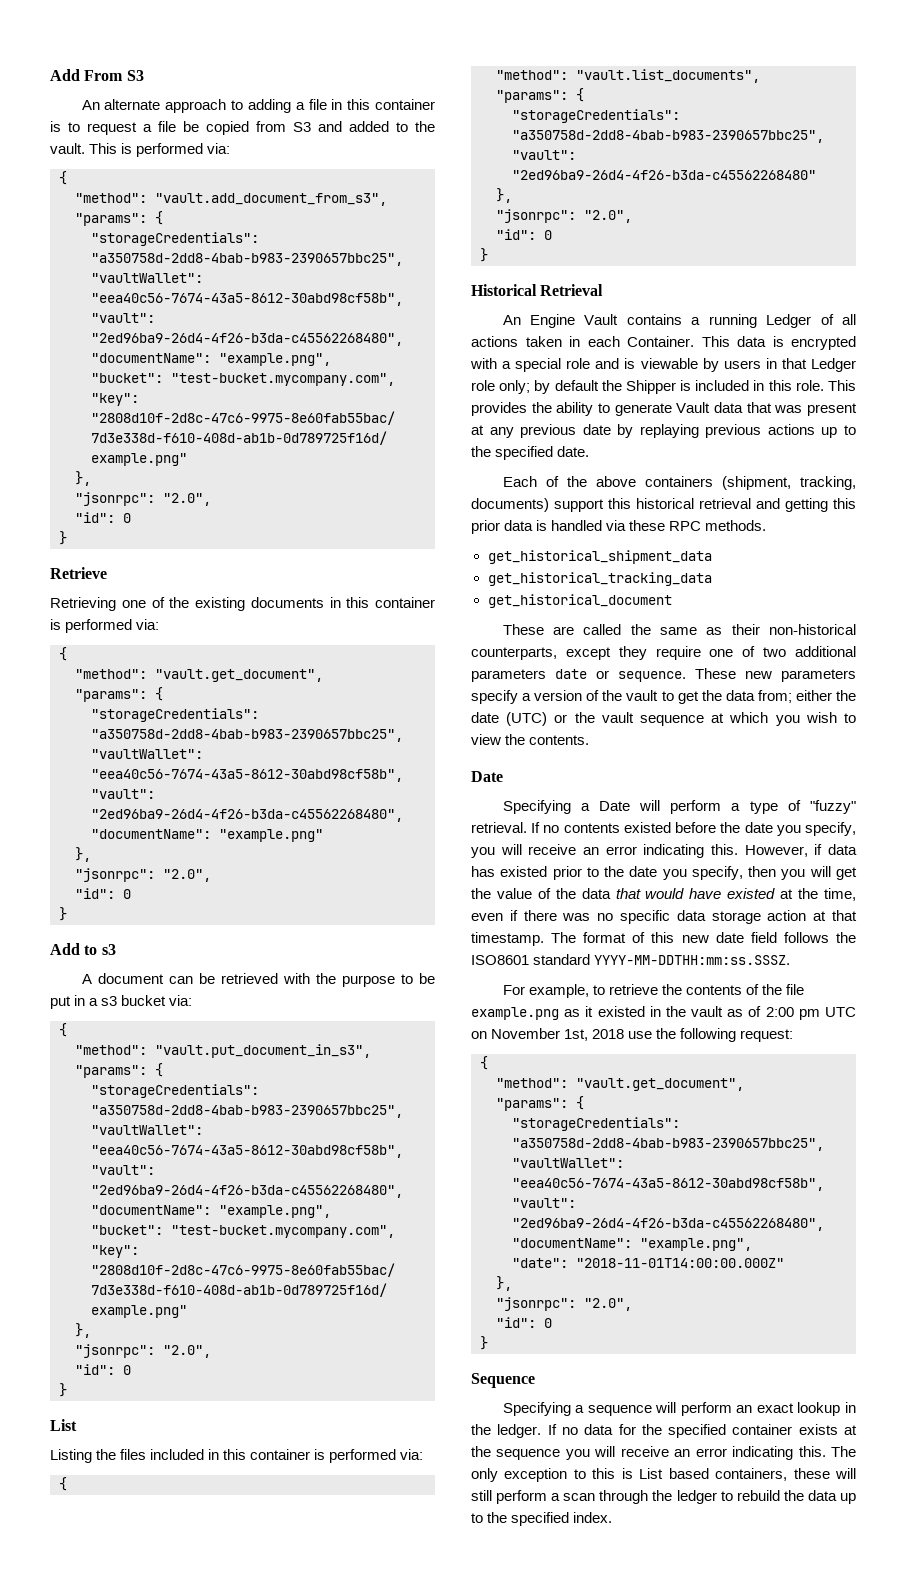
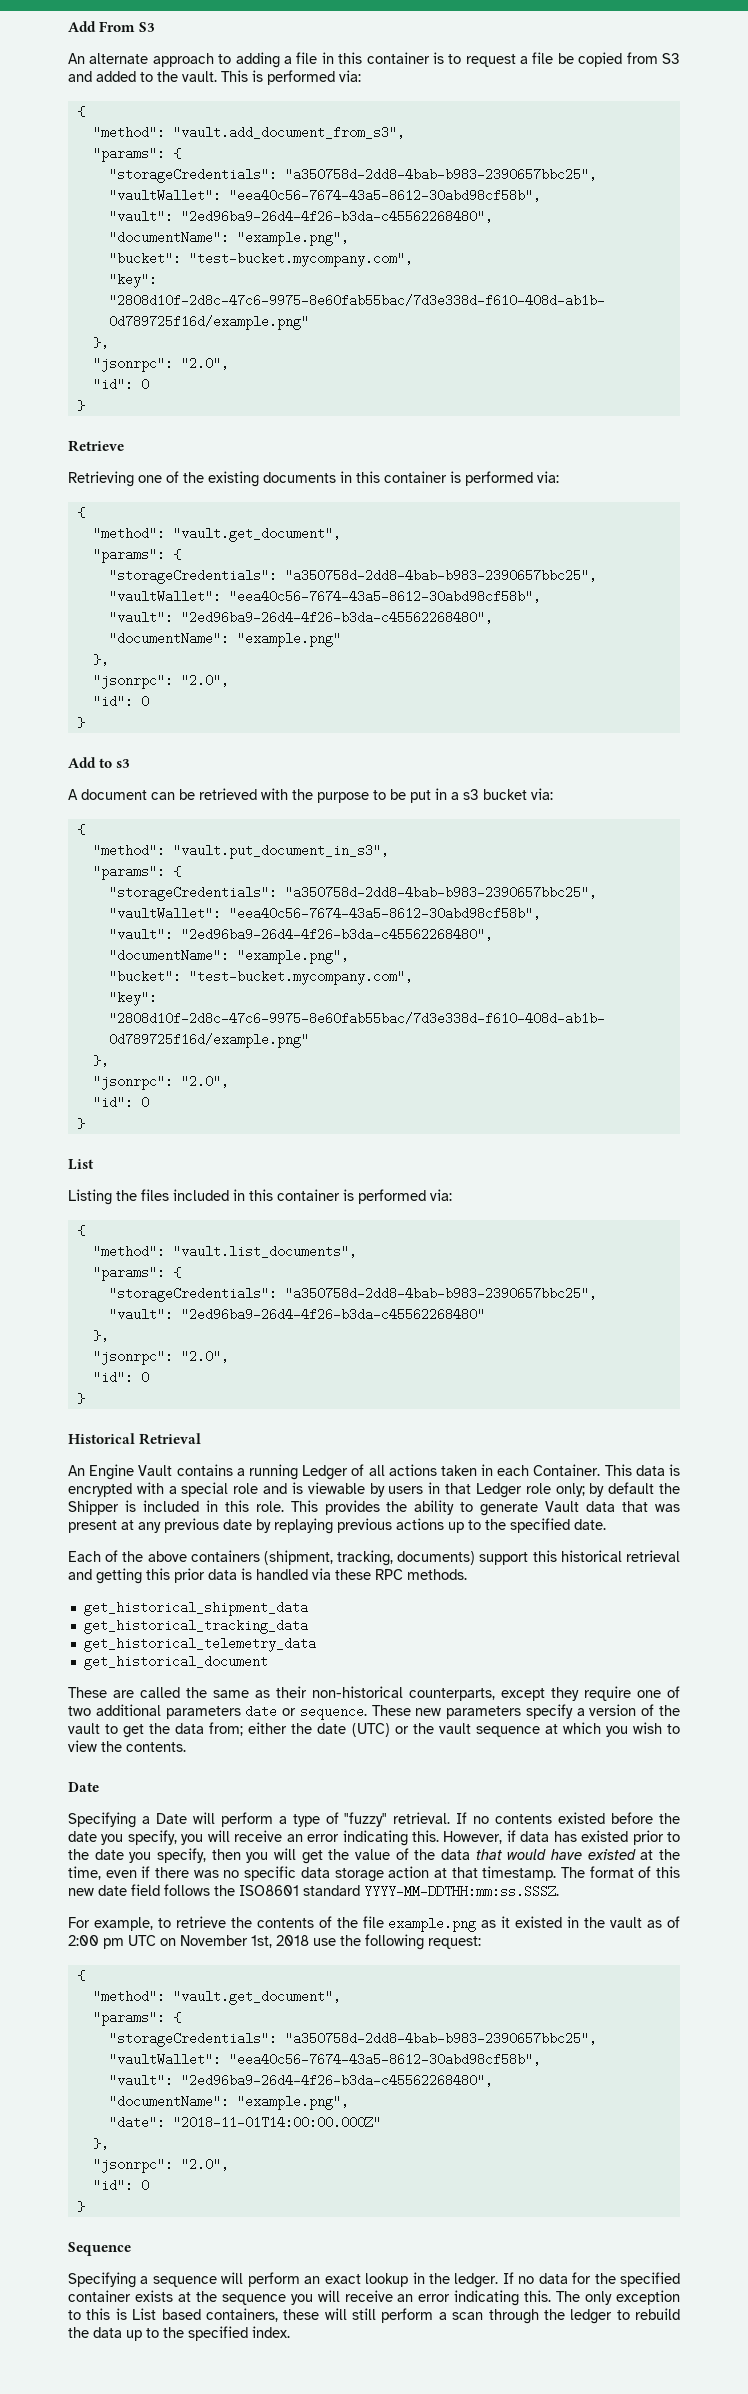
+ get_historical_telemetry_data

